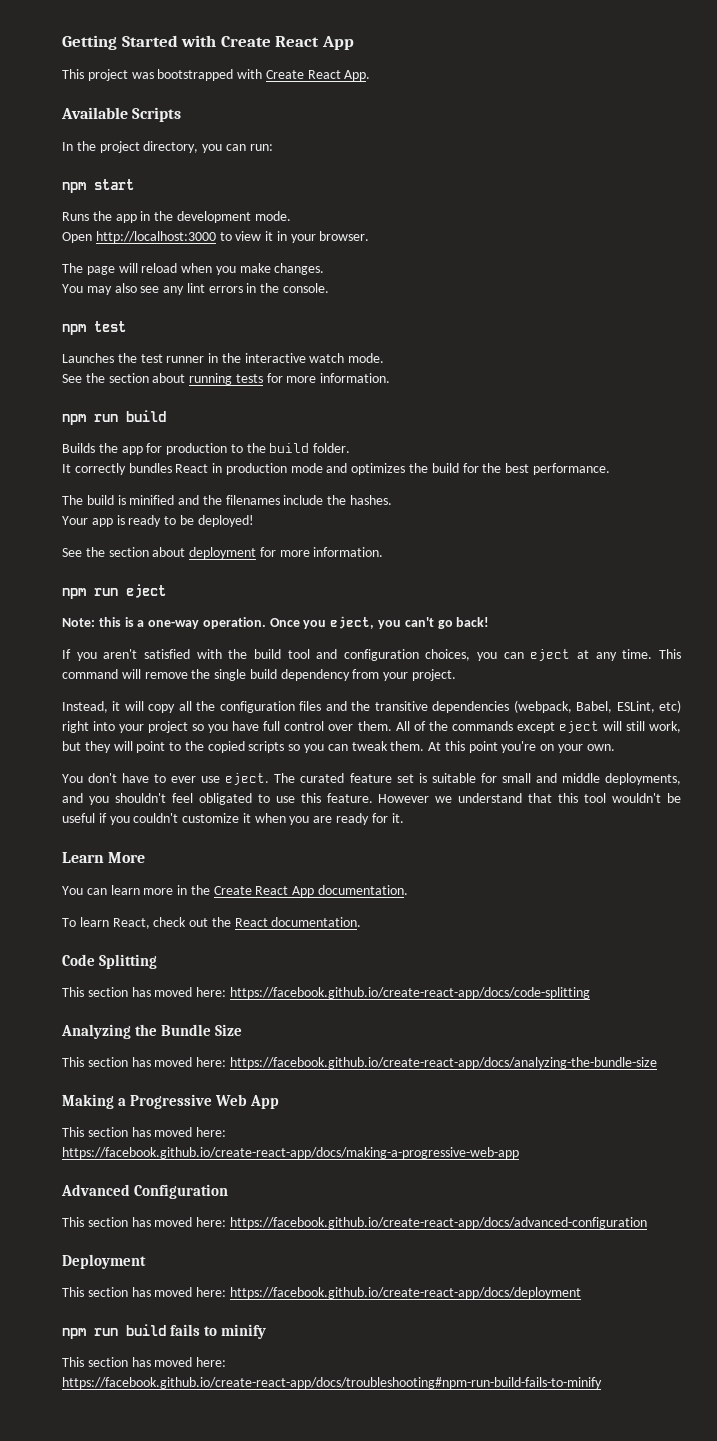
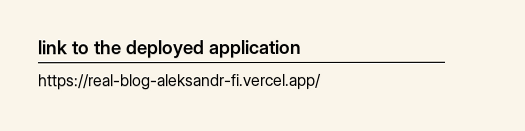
- Getting Started with Create React App
- This project was bootstrapped with Create React App.
- Available Scripts
- In the project directory, you can run:
- npm start
- Runs the app in the development mode.
- Open http://localhost:3000 to view it in your browser.
- The page will reload when you make changes.
- You may also see any lint errors in the console.
- npm test
- Launches the test runner in the interactive watch mode.
- See the section about running tests for more information.
- npm run build
- Builds the app for production to the build folder.
- It correctly bundles React in production mode and optimizes the build for the best performance.
- The build is minified and the filenames include the hashes.
- Your app is ready to be deployed!
- See the section about deployment for more information.
- npm run eject
- Note: this is a one-way operation. Once you eject, you can't go back!
- If you aren't satisfied with the build tool and configuration choices, you can eject at any time. This command will remove the single build dependency from your project.
- Instead, it will copy all the configuration files and the transitive dependencies (webpack, Babel, ESLint, etc) right into your project so you have full control over them. All of the commands except eject will still work, but they will point to the copied scripts so you can tweak them. At this point you're on your own.
- You don't have to ever use eject. The curated feature set is suitable for small and middle deployments, and you shouldn't feel obligated to use this feature. However we understand that this tool wouldn't be useful if you couldn't customize it when you are ready for it.
- Learn More
- You can learn more in the Create React App documentation.
- To learn React, check out the React documentation.
- Code Splitting
- This section has moved here: https://facebook.github.io/create-react-app/docs/code-splitting
- Analyzing the Bundle Size
- This section has moved here: https://facebook.github.io/create-react-app/docs/analyzing-the-bundle-size
- Making a Progressive Web App
- This section has moved here: https://facebook.github.io/create-react-app/docs/making-a-progressive-web-app
- Advanced Configuration
- This section has moved here: https://facebook.github.io/create-react-app/docs/advanced-configuration
- Deployment
- This section has moved here: https://facebook.github.io/create-react-app/docs/deployment
- npm run build fails to minify
- This section has moved here: https://facebook.github.io/create-react-app/docs/troubleshooting#npm-run-build-fails-to-minify
+ link to the deployed application
+ https://real-blog-aleksandr-fi.vercel.app/

